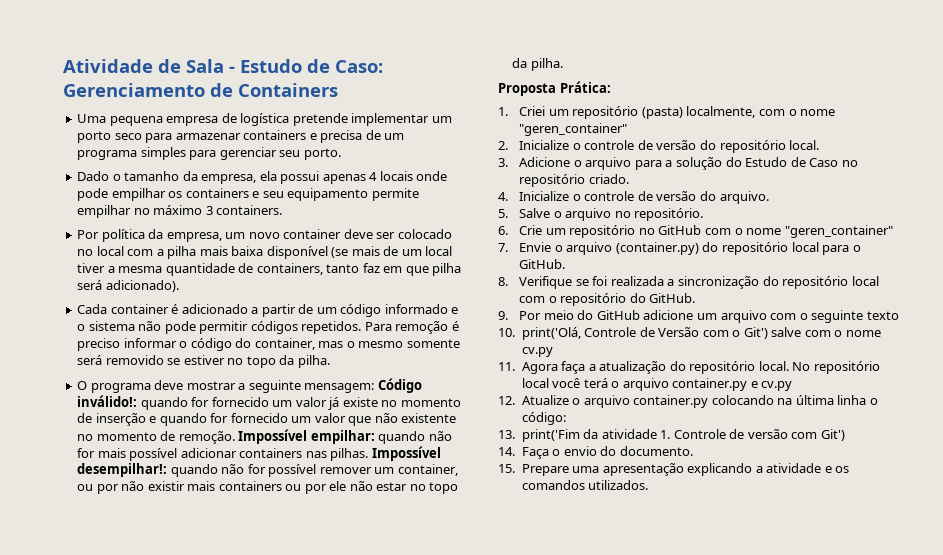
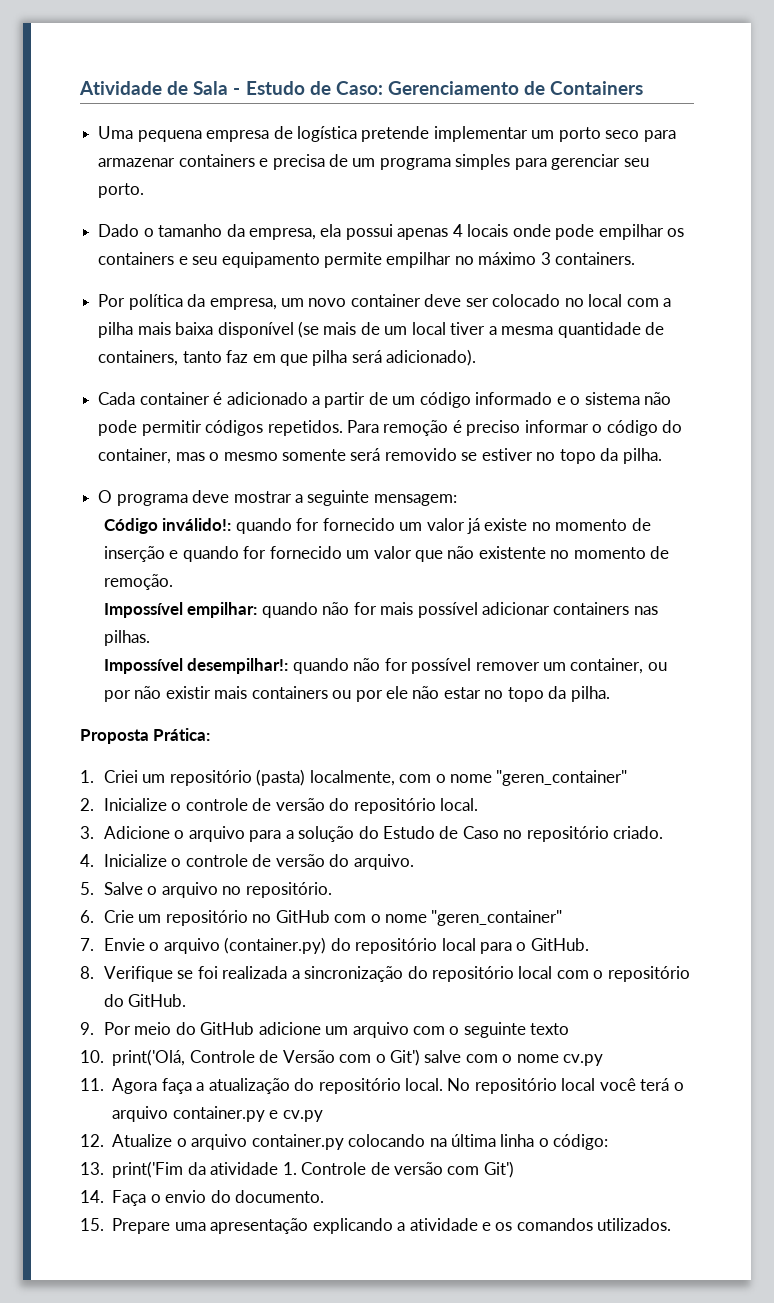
- O programa deve mostrar a seguinte mensagem: Código inválido!:
+ O programa deve mostrar a seguinte mensagem:
+ Código inválido!:
- quando for fornecido um valor já existe no momento de inserção e quando for fornecido um valor que não existente no momento de remoção. Impossível empilhar:
+ quando for fornecido um valor já existe no momento de inserção e quando for fornecido um valor que não existente no momento de remoção.
+ Impossível empilhar:
- quando não for mais possível adicionar containers nas pilhas. Impossível desempilhar!:
+ quando não for mais possível adicionar containers nas pilhas.
+ Impossível desempilhar!:

